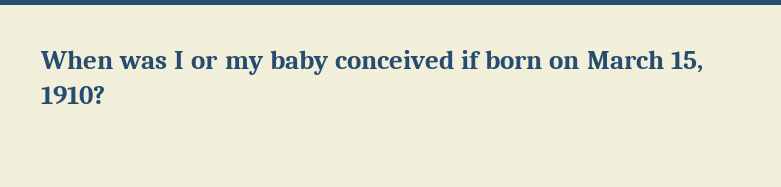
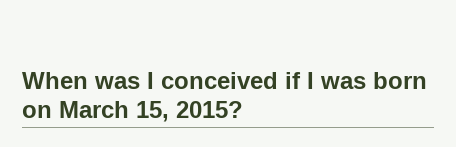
- When was I or my baby conceived if born on March 15, 1910?
+ When was I conceived if I was born on March 15, 2015?

